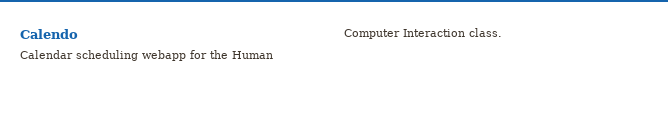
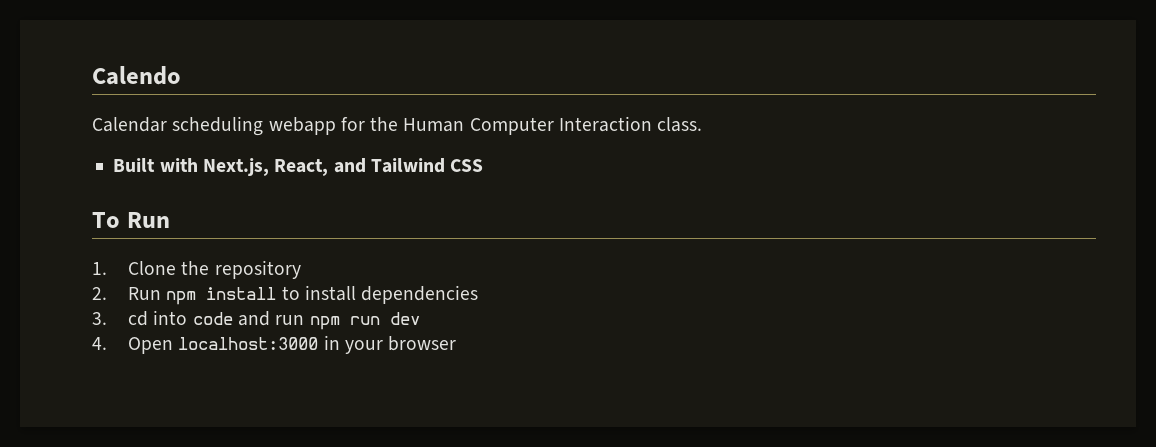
+ Built with Next.js, React, and Tailwind CSS
+ To Run
+ 1. Clone the repository
+ 2. Run npm install to install dependencies
+ 3. cd into code and run npm run dev
+ 4. Open localhost:3000 in your browser

